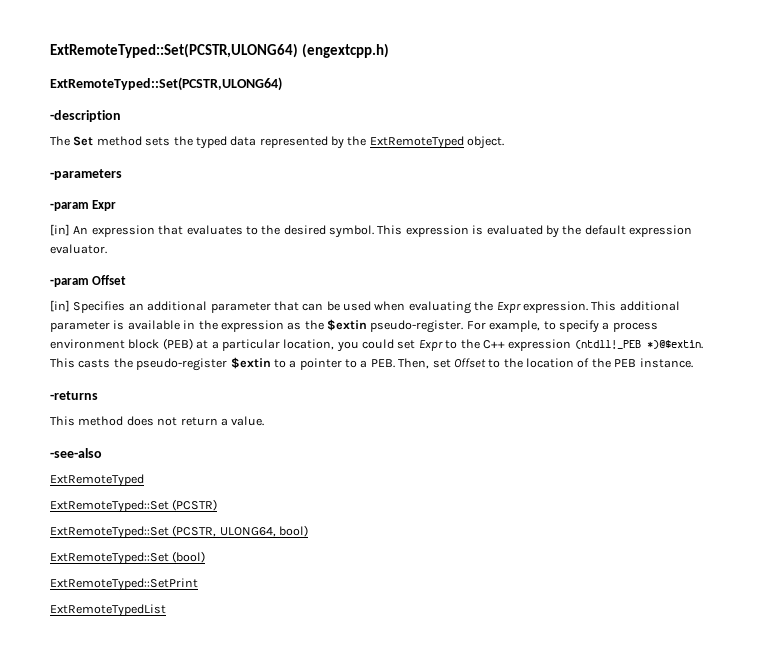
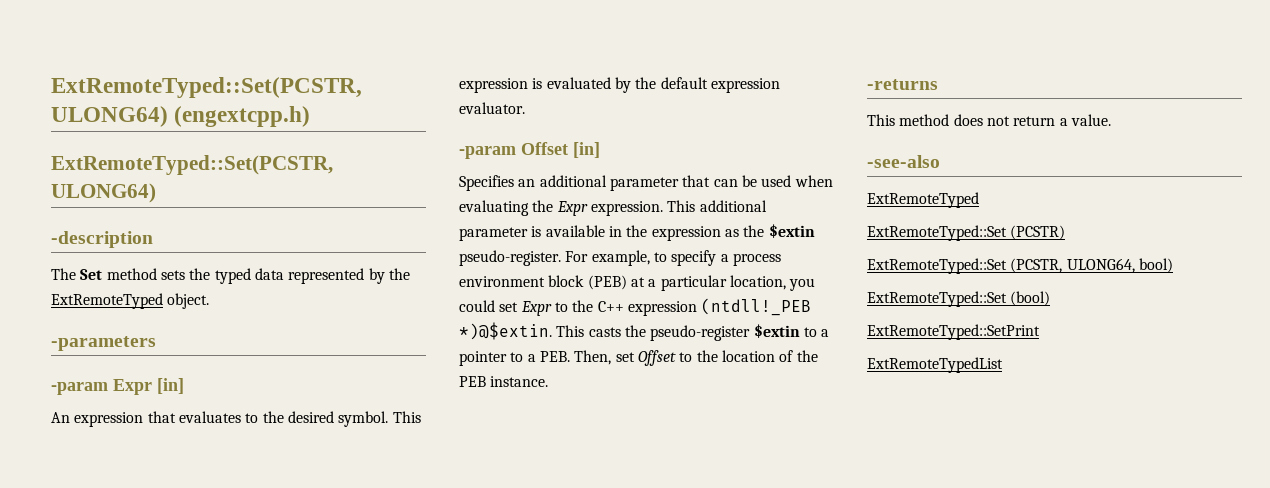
- -param Expr
- [in] An expression that evaluates to the desired symbol.
+ -param Expr [in]
+ An expression that evaluates to the desired symbol.
- -param Offset
- [in] Specifies an additional parameter that can be used when evaluating the Expr expression.
+ -param Offset [in]
+ Specifies an additional parameter that can be used when evaluating the Expr expression.

